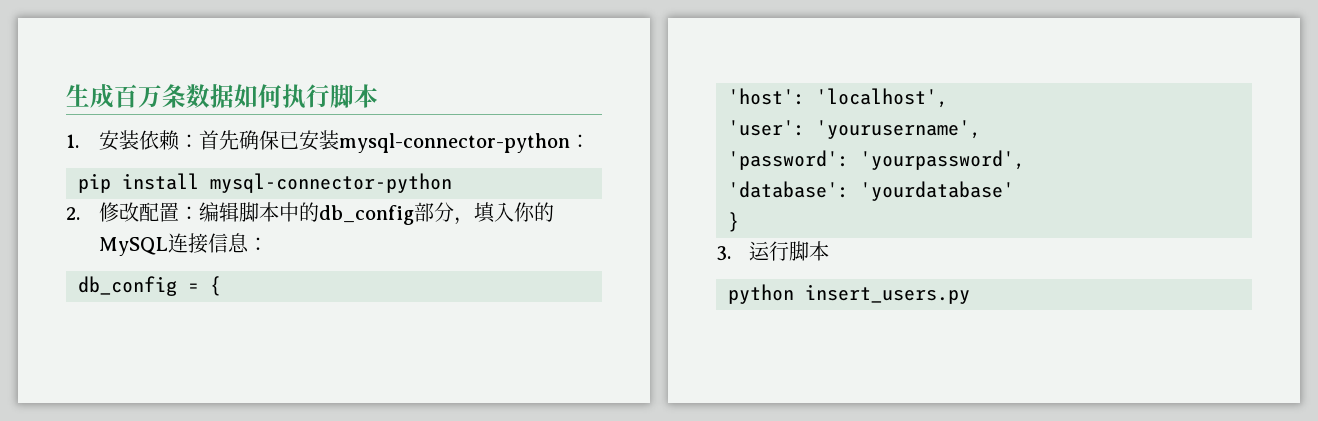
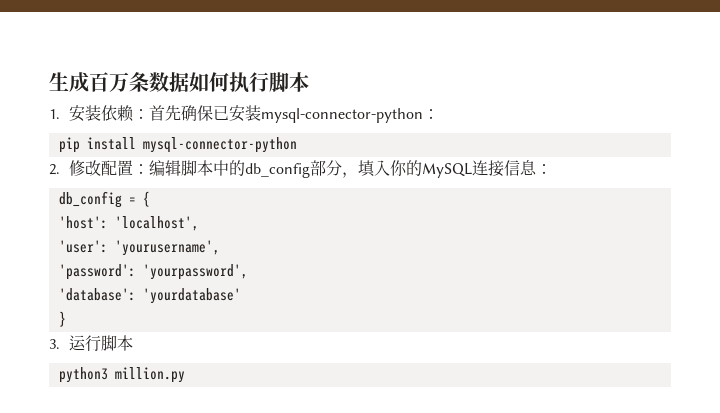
- python insert_users.py
+ python3 million.py

